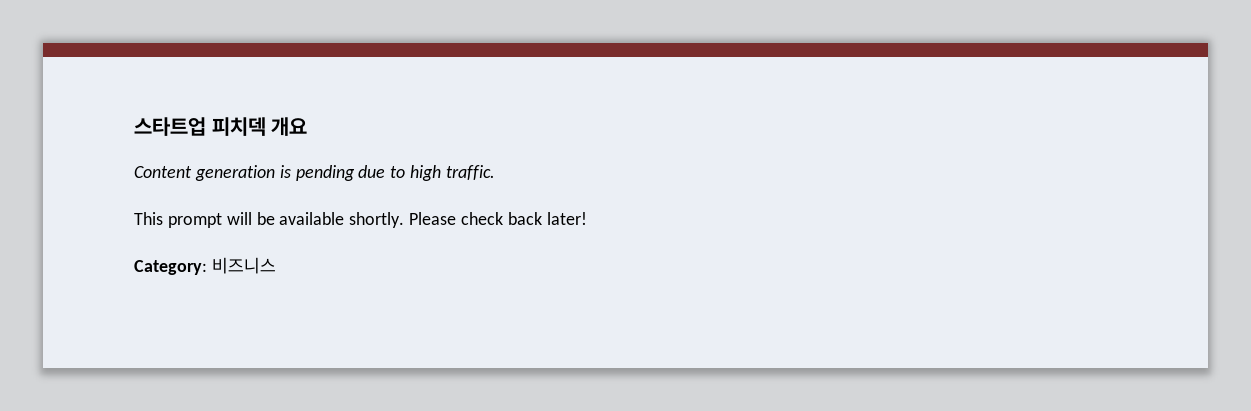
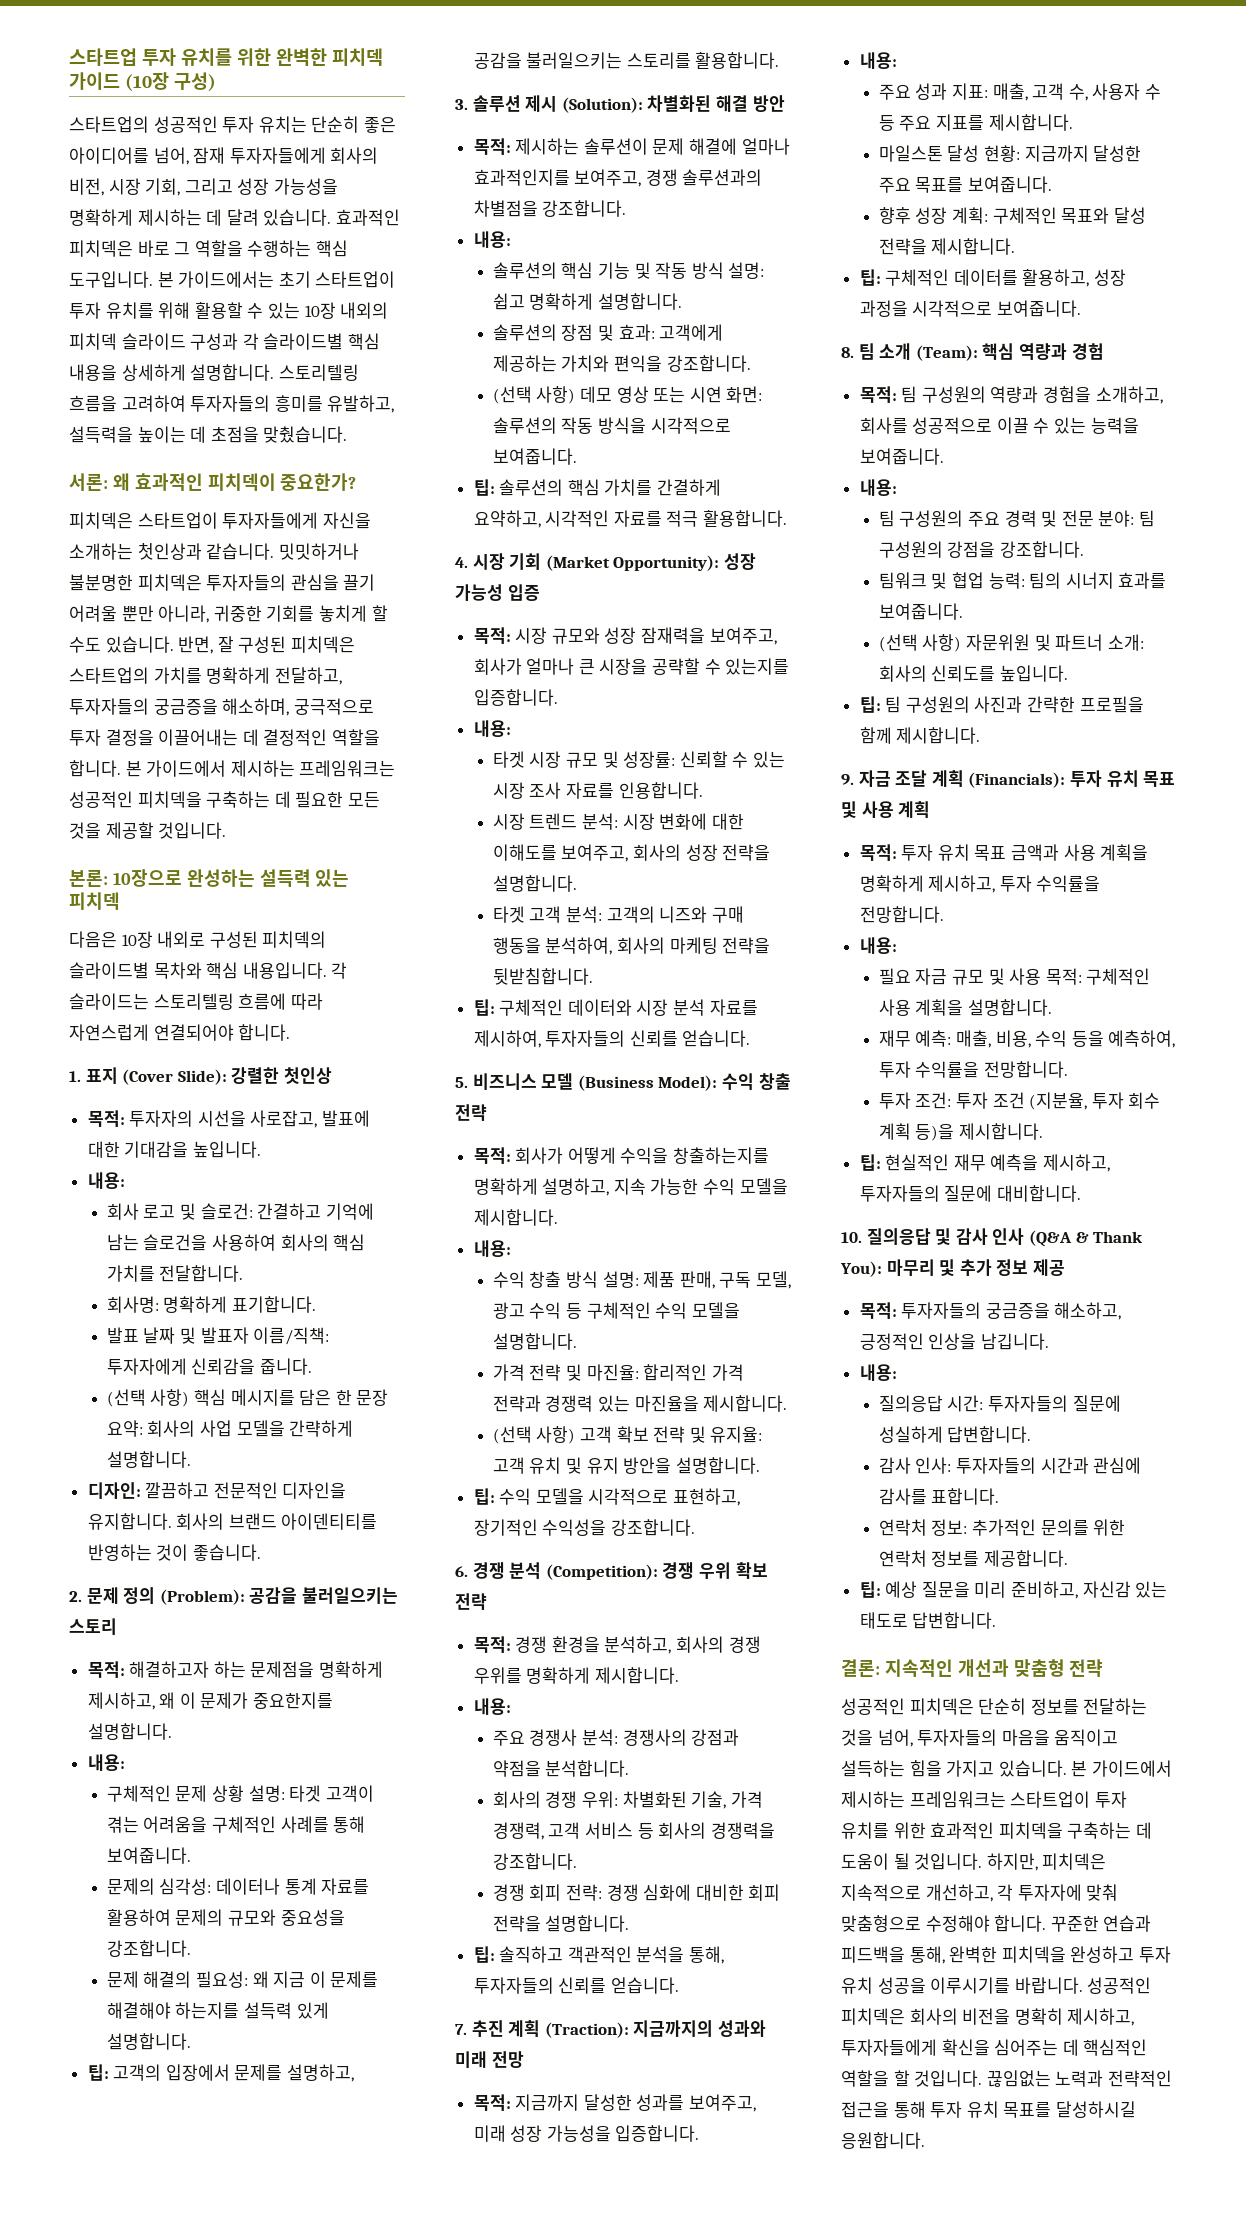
- 스타트업 피치덱 개요
- Content generation is pending due to high traffic.
- This prompt will be available shortly. Please check back later!
- Category: 비즈니스
+ 스타트업 투자 유치를 위한 완벽한 피치덱 가이드 (10장 구성)
+ 스타트업의 성공적인 투자 유치는 단순히 좋은 아이디어를 넘어, 잠재 투자자들에게 회사의 비전, 시장 기회, 그리고 성장 가능성을 명확하게 제시하는 데 달려 있습니다. 효과적인 피치덱은 바로 그 역할을 수행하는 핵심 도구입니다. 본 가이드에서는 초기 스타트업이 투자 유치를 위해 활용할 수 있는 10장 내외의 피치덱 슬라이드 구성과 각 슬라이드별 핵심 내용을 상세하게 설명합니다. 스토리텔링 흐름을 고려하여 투자자들의 흥미를 유발하고, 설득력을 높이는 데 초점을 맞췄습니다.
+ 서론: 왜 효과적인 피치덱이 중요한가?
+ 피치덱은 스타트업이 투자자들에게 자신을 소개하는 첫인상과 같습니다. 밋밋하거나 불분명한 피치덱은 투자자들의 관심을 끌기 어려울 뿐만 아니라, 귀중한 기회를 놓치게 할 수도 있습니다. 반면, 잘 구성된 피치덱은 스타트업의 가치를 명확하게 전달하고, 투자자들의 궁금증을 해소하며, 궁극적으로 투자 결정을 이끌어내는 데 결정적인 역할을 합니다. 본 가이드에서 제시하는 프레임워크는 성공적인 피치덱을 구축하는 데 필요한 모든 것을 제공할 것입니다.
+ 본론: 10장으로 완성하는 설득력 있는 피치덱
+ 다음은 10장 내외로 구성된 피치덱의 슬라이드별 목차와 핵심 내용입니다. 각 슬라이드는 스토리텔링 흐름에 따라 자연스럽게 연결되어야 합니다.
+ 1. 표지 (Cover Slide): 강렬한 첫인상
+ 목적: 투자자의 시선을 사로잡고, 발표에 대한 기대감을 높입니다.
+ 내용:
+ 회사 로고 및 슬로건: 간결하고 기억에 남는 슬로건을 사용하여 회사의 핵심 가치를 전달합니다.
+ 회사명: 명확하게 표기합니다.
+ 발표 날짜 및 발표자 이름/직책: 투자자에게 신뢰감을 줍니다.
+ (선택 사항) 핵심 메시지를 담은 한 문장 요약: 회사의 사업 모델을 간략하게 설명합니다.
+ 디자인: 깔끔하고 전문적인 디자인을 유지합니다. 회사의 브랜드 아이덴티티를 반영하는 것이 좋습니다.
+ 2. 문제 정의 (Problem): 공감을 불러일으키는 스토리
+ 목적: 해결하고자 하는 문제점을 명확하게 제시하고, 왜 이 문제가 중요한지를 설명합니다.
+ 내용:
+ 구체적인 문제 상황 설명: 타겟 고객이 겪는 어려움을 구체적인 사례를 통해 보여줍니다.
+ 문제의 심각성: 데이터나 통계 자료를 활용하여 문제의 규모와 중요성을 강조합니다.
+ 문제 해결의 필요성: 왜 지금 이 문제를 해결해야 하는지를 설득력 있게 설명합니다.
+ 팁: 고객의 입장에서 문제를 설명하고, 공감을 불러일으키는 스토리를 활용합니다.
+ 3. 솔루션 제시 (Solution): 차별화된 해결 방안
+ 목적: 제시하는 솔루션이 문제 해결에 얼마나 효과적인지를 보여주고, 경쟁 솔루션과의 차별점을 강조합니다.
+ 내용:
+ 솔루션의 핵심 기능 및 작동 방식 설명: 쉽고 명확하게 설명합니다.
+ 솔루션의 장점 및 효과: 고객에게 제공하는 가치와 편익을 강조합니다.
+ (선택 사항) 데모 영상 또는 시연 화면: 솔루션의 작동 방식을 시각적으로 보여줍니다.
+ 팁: 솔루션의 핵심 가치를 간결하게 요약하고, 시각적인 자료를 적극 활용합니다.
+ 4. 시장 기회 (Market Opportunity): 성장 가능성 입증
+ 목적: 시장 규모와 성장 잠재력을 보여주고, 회사가 얼마나 큰 시장을 공략할 수 있는지를 입증합니다.
+ 내용:
+ 타겟 시장 규모 및 성장률: 신뢰할 수 있는 시장 조사 자료를 인용합니다.
+ 시장 트렌드 분석: 시장 변화에 대한 이해도를 보여주고, 회사의 성장 전략을 설명합니다.
+ 타겟 고객 분석: 고객의 니즈와 구매 행동을 분석하여, 회사의 마케팅 전략을 뒷받침합니다.
+ 팁: 구체적인 데이터와 시장 분석 자료를 제시하여, 투자자들의 신뢰를 얻습니다.
+ 5. 비즈니스 모델 (Business Model): 수익 창출 전략
+ 목적: 회사가 어떻게 수익을 창출하는지를 명확하게 설명하고, 지속 가능한 수익 모델을 제시합니다.
+ 내용:
+ 수익 창출 방식 설명: 제품 판매, 구독 모델, 광고 수익 등 구체적인 수익 모델을 설명합니다.
+ 가격 전략 및 마진율: 합리적인 가격 전략과 경쟁력 있는 마진율을 제시합니다.
+ (선택 사항) 고객 확보 전략 및 유지율: 고객 유치 및 유지 방안을 설명합니다.
+ 팁: 수익 모델을 시각적으로 표현하고, 장기적인 수익성을 강조합니다.
+ 6. 경쟁 분석 (Competition): 경쟁 우위 확보 전략
+ 목적: 경쟁 환경을 분석하고, 회사의 경쟁 우위를 명확하게 제시합니다.
+ 내용:
+ 주요 경쟁사 분석: 경쟁사의 강점과 약점을 분석합니다.
+ 회사의 경쟁 우위: 차별화된 기술, 가격 경쟁력, 고객 서비스 등 회사의 경쟁력을 강조합니다.
+ 경쟁 회피 전략: 경쟁 심화에 대비한 회피 전략을 설명합니다.
+ 팁: 솔직하고 객관적인 분석을 통해, 투자자들의 신뢰를 얻습니다.
+ 7. 추진 계획 (Traction): 지금까지의 성과와 미래 전망
+ 목적: 지금까지 달성한 성과를 보여주고, 미래 성장 가능성을 입증합니다.
+ 내용:
+ 주요 성과 지표: 매출, 고객 수, 사용자 수 등 주요 지표를 제시합니다.
+ 마일스톤 달성 현황: 지금까지 달성한 주요 목표를 보여줍니다.
+ 향후 성장 계획: 구체적인 목표와 달성 전략을 제시합니다.
+ 팁: 구체적인 데이터를 활용하고, 성장 과정을 시각적으로 보여줍니다.
+ 8. 팀 소개 (Team): 핵심 역량과 경험
+ 목적: 팀 구성원의 역량과 경험을 소개하고, 회사를 성공적으로 이끌 수 있는 능력을 보여줍니다.
+ 내용:
+ 팀 구성원의 주요 경력 및 전문 분야: 팀 구성원의 강점을 강조합니다.
+ 팀워크 및 협업 능력: 팀의 시너지 효과를 보여줍니다.
+ (선택 사항) 자문위원 및 파트너 소개: 회사의 신뢰도를 높입니다.
+ 팁: 팀 구성원의 사진과 간략한 프로필을 함께 제시합니다.
+ 9. 자금 조달 계획 (Financials): 투자 유치 목표 및 사용 계획
+ 목적: 투자 유치 목표 금액과 사용 계획을 명확하게 제시하고, 투자 수익률을 전망합니다.
+ 내용:
+ 필요 자금 규모 및 사용 목적: 구체적인 사용 계획을 설명합니다.
+ 재무 예측: 매출, 비용, 수익 등을 예측하여, 투자 수익률을 전망합니다.
+ 투자 조건: 투자 조건 (지분율, 투자 회수 계획 등)을 제시합니다.
+ 팁: 현실적인 재무 예측을 제시하고, 투자자들의 질문에 대비합니다.
+ 10. 질의응답 및 감사 인사 (Q&A & Thank You): 마무리 및 추가 정보 제공
+ 목적: 투자자들의 궁금증을 해소하고, 긍정적인 인상을 남깁니다.
+ 내용:
+ 질의응답 시간: 투자자들의 질문에 성실하게 답변합니다.
+ 감사 인사: 투자자들의 시간과 관심에 감사를 표합니다.
+ 연락처 정보: 추가적인 문의를 위한 연락처 정보를 제공합니다.
+ 팁: 예상 질문을 미리 준비하고, 자신감 있는 태도로 답변합니다.
+ 결론: 지속적인 개선과 맞춤형 전략
+ 성공적인 피치덱은 단순히 정보를 전달하는 것을 넘어, 투자자들의 마음을 움직이고 설득하는 힘을 가지고 있습니다. 본 가이드에서 제시하는 프레임워크는 스타트업이 투자 유치를 위한 효과적인 피치덱을 구축하는 데 도움이 될 것입니다. 하지만, 피치덱은 지속적으로 개선하고, 각 투자자에 맞춰 맞춤형으로 수정해야 합니다. 꾸준한 연습과 피드백을 통해, 완벽한 피치덱을 완성하고 투자 유치 성공을 이루시기를 바랍니다. 성공적인 피치덱은 회사의 비전을 명확히 제시하고, 투자자들에게 확신을 심어주는 데 핵심적인 역할을 할 것입니다. 끊임없는 노력과 전략적인 접근을 통해 투자 유치 목표를 달성하시길 응원합니다.

